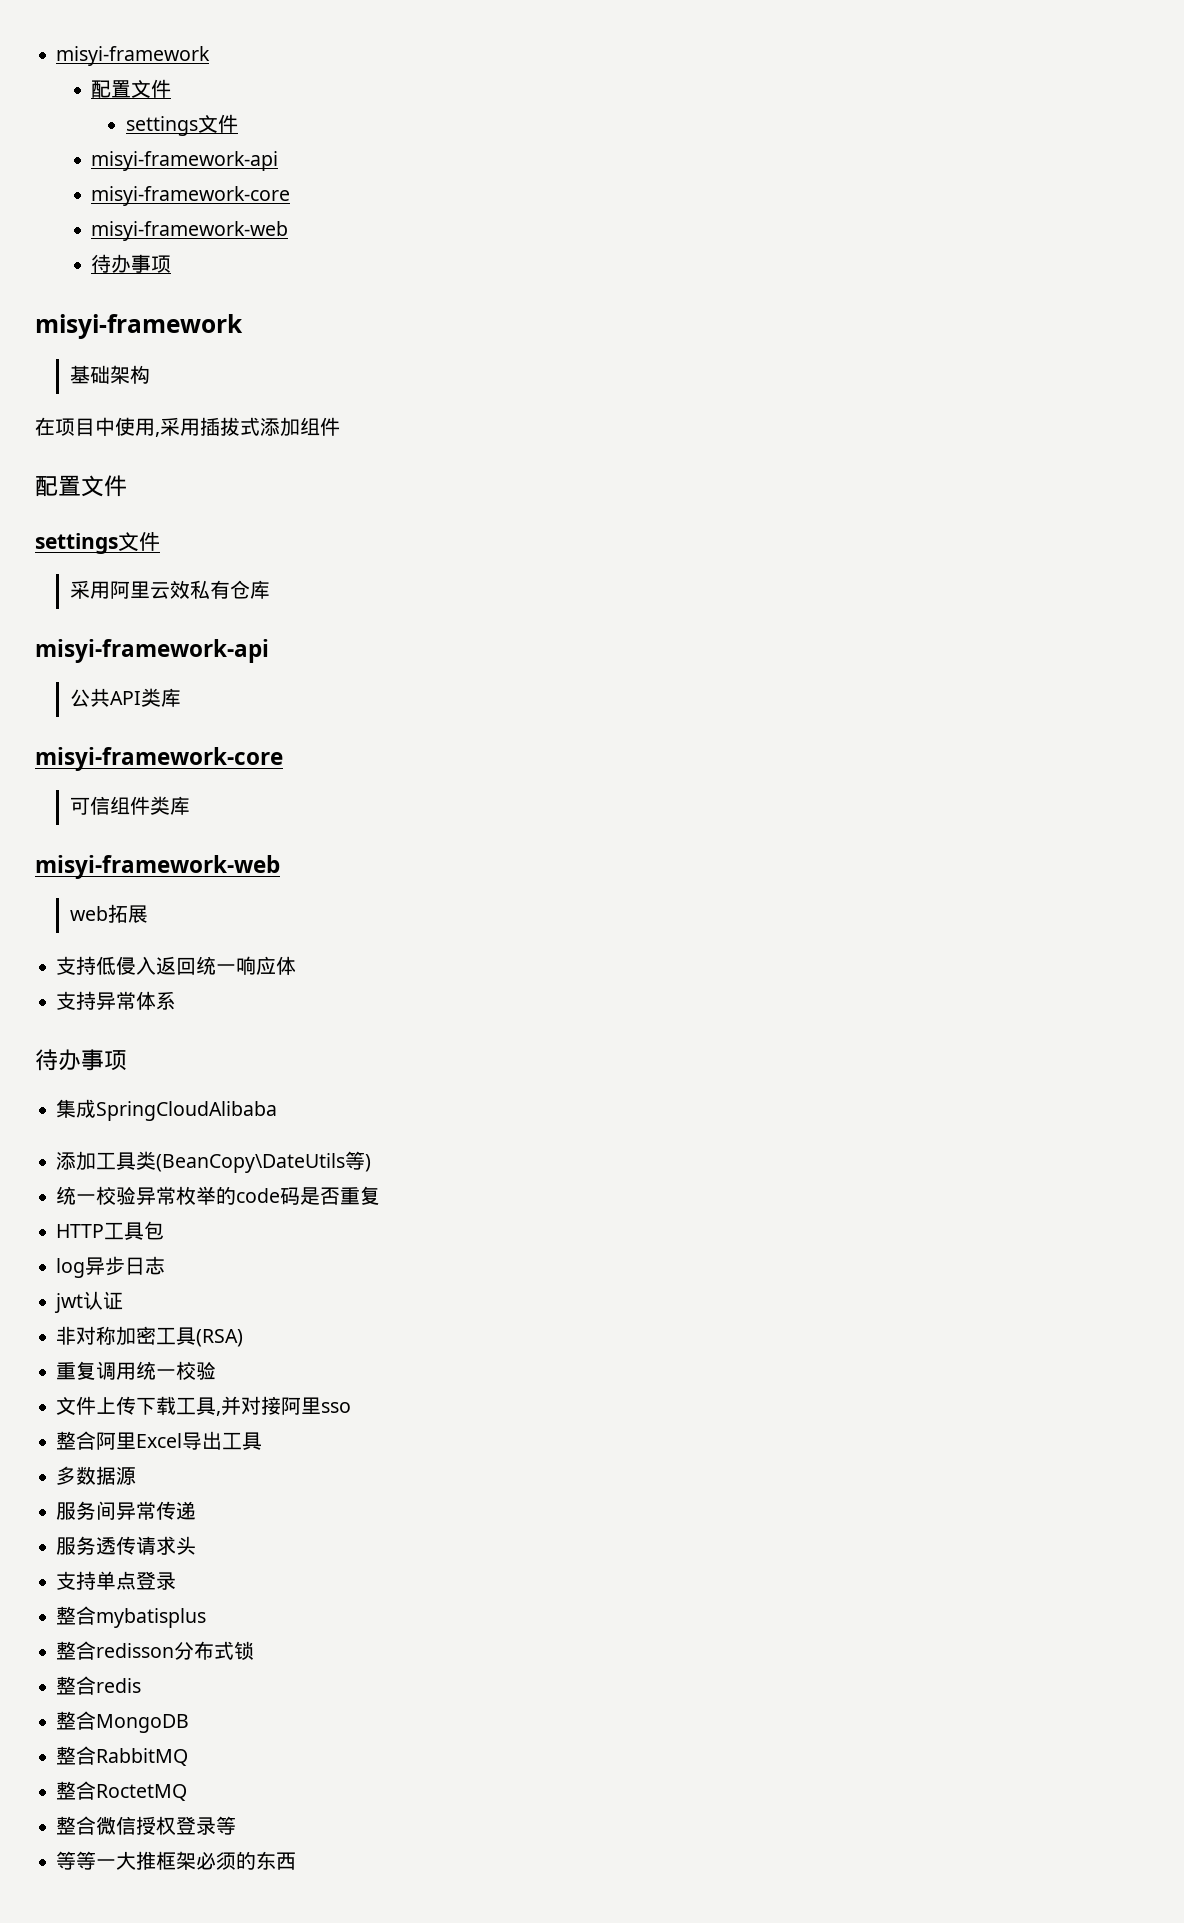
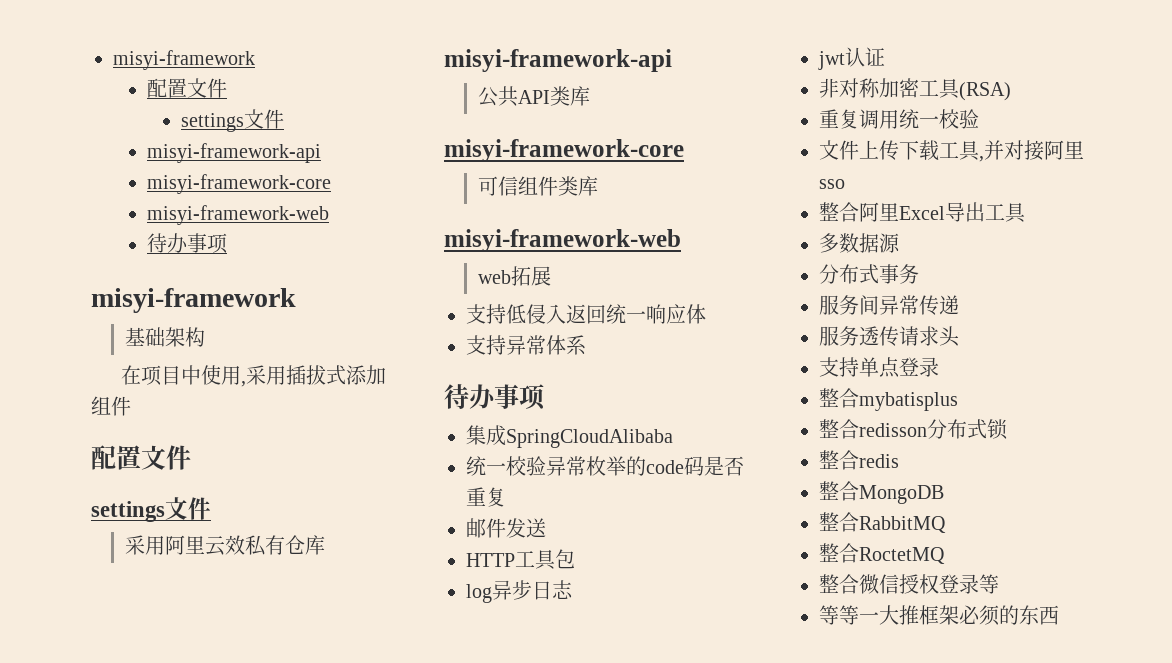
- 添加工具类(BeanCopy\DateUtils等)
+ 邮件发送
+ 分布式事务

